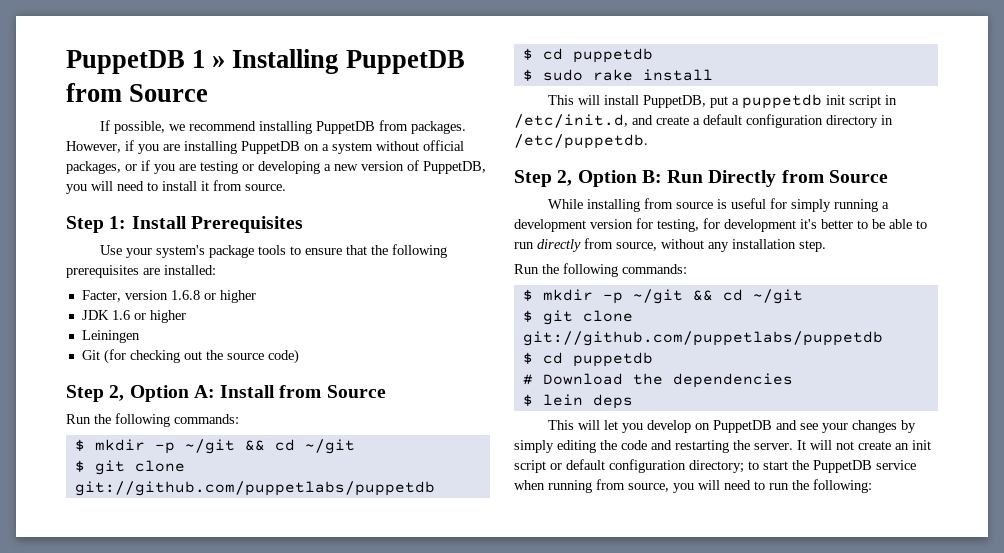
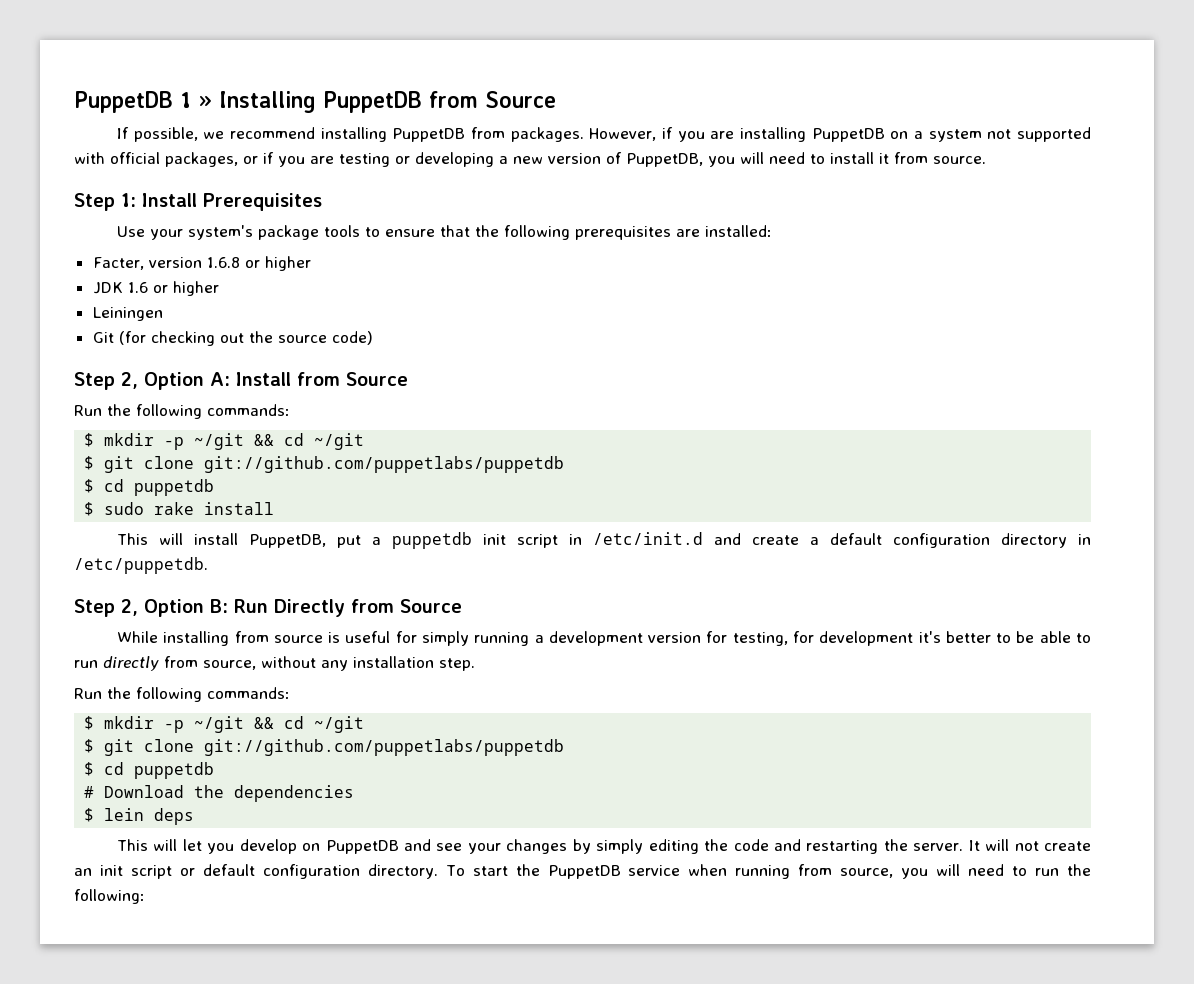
- However, if you are installing PuppetDB on a system without official packages, or if you are testing or developing a new version of PuppetDB, you will need to install it from source.
+ However, if you are installing PuppetDB on a system not supported with official packages, or if you are testing or developing a new version of PuppetDB, you will need to install it from source.
- This will install PuppetDB, put a puppetdb init script in /etc/init.d, and create a default configuration directory in /etc/puppetdb.
+ This will install PuppetDB, put a puppetdb init script in /etc/init.d and create a default configuration directory in /etc/puppetdb.
- It will not create an init script or default configuration directory; to start the PuppetDB service when running from source, you will need to run the following:
+ It will not create an init script or default configuration directory. To start the PuppetDB service when running from source, you will need to run the following:

